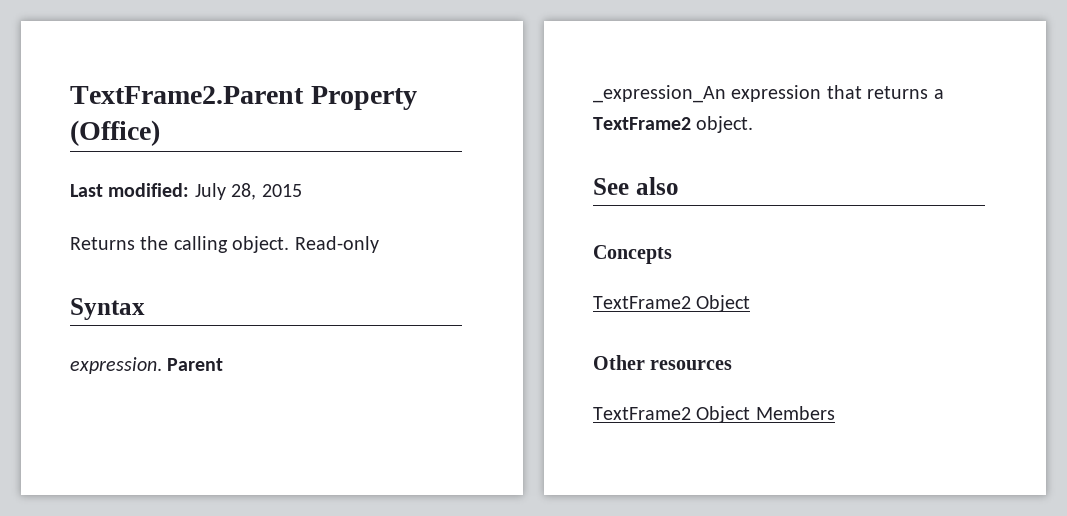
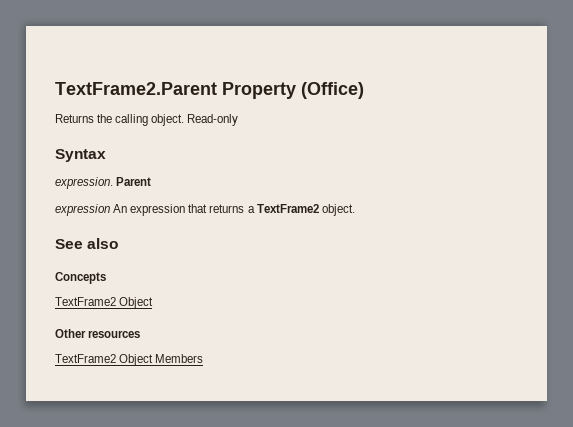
- Last modified: July 28, 2015
- _expression_An expression that returns a TextFrame2 object.
+ expression An expression that returns a TextFrame2 object.

